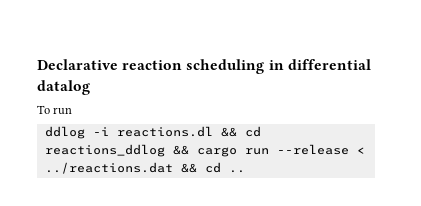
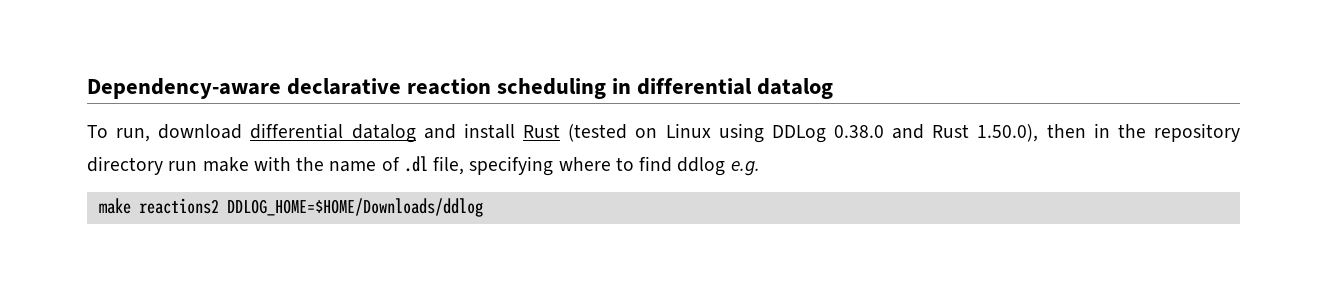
- Declarative reaction scheduling in differential datalog
+ Dependency-aware declarative reaction scheduling in differential datalog
- To run
- ddlog -i reactions.dl && cd reactions_ddlog && cargo run --release < ../reactions.dat && cd ..
+ To run, download differential datalog and install Rust (tested on Linux using DDLog 0.38.0 and Rust 1.50.0), then in the repository directory run make with the name of .dl file, specifying where to find ddlog e.g.
+ make reactions2 DDLOG_HOME=$HOME/Downloads/ddlog

